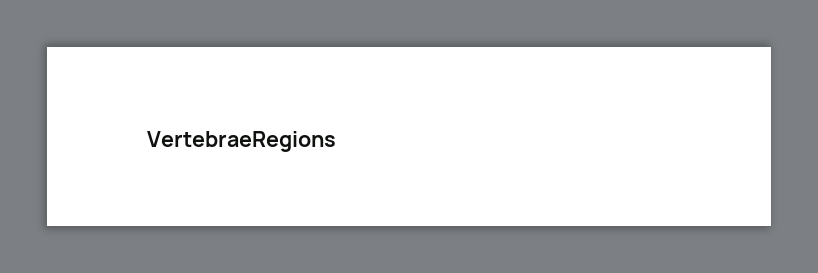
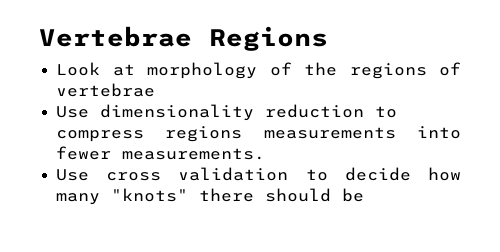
- VertebraeRegions
+ Vertebrae Regions
+ Look at morphology of the regions of vertebrae
+ Use dimensionality reduction to compress regions measurements into fewer measurements.
+ Use cross validation to decide how many "knots" there should be

